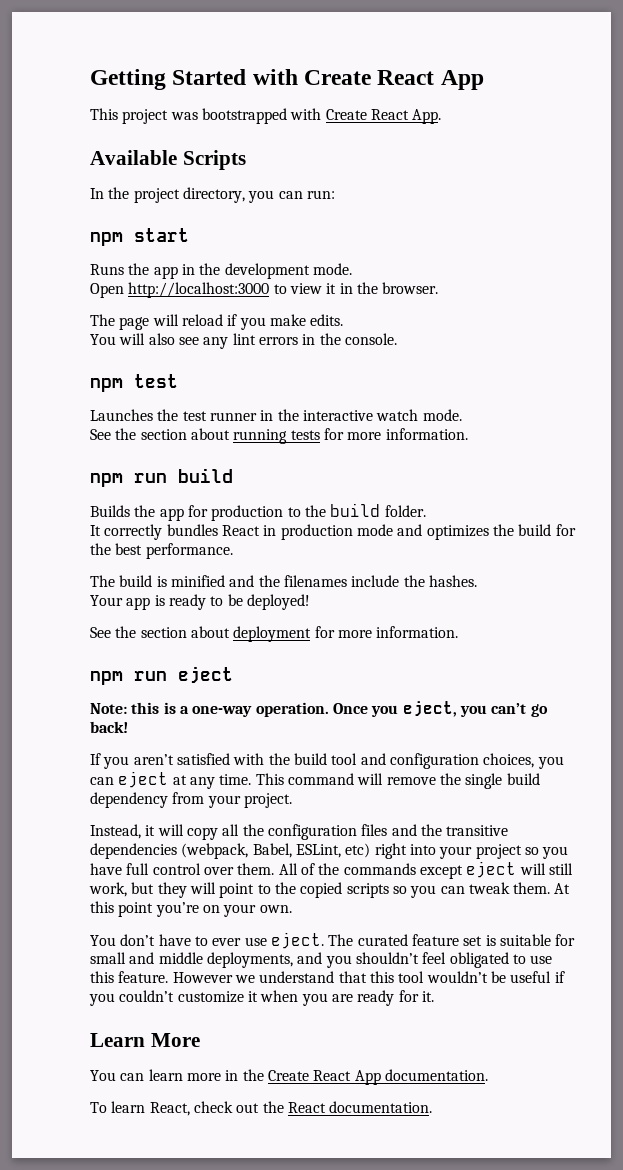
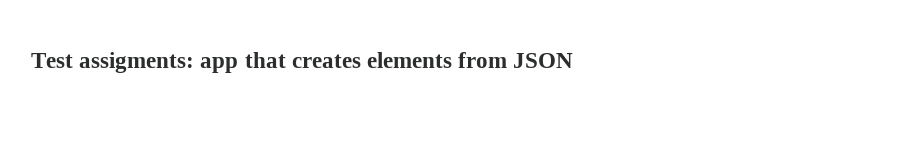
- Getting Started with Create React App
- This project was bootstrapped with Create React App.
- Available Scripts
- In the project directory, you can run:
- npm start
- Runs the app in the development mode.
- Open http://localhost:3000 to view it in the browser.
- The page will reload if you make edits.
- You will also see any lint errors in the console.
- npm test
- Launches the test runner in the interactive watch mode.
- See the section about running tests for more information.
- npm run build
- Builds the app for production to the build folder.
- It correctly bundles React in production mode and optimizes the build for the best performance.
- The build is minified and the filenames include the hashes.
- Your app is ready to be deployed!
- See the section about deployment for more information.
- npm run eject
- Note: this is a one-way operation. Once you eject, you can’t go back!
- If you aren’t satisfied with the build tool and configuration choices, you can eject at any time. This command will remove the single build dependency from your project.
- Instead, it will copy all the configuration files and the transitive dependencies (webpack, Babel, ESLint, etc) right into your project so you have full control over them. All of the commands except eject will still work, but they will point to the copied scripts so you can tweak them. At this point you’re on your own.
- You don’t have to ever use eject. The curated feature set is suitable for small and middle deployments, and you shouldn’t feel obligated to use this feature. However we understand that this tool wouldn’t be useful if you couldn’t customize it when you are ready for it.
- Learn More
- You can learn more in the Create React App documentation.
- To learn React, check out the React documentation.
+ Test assigments: app that creates elements from JSON

